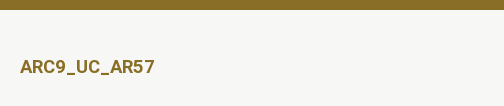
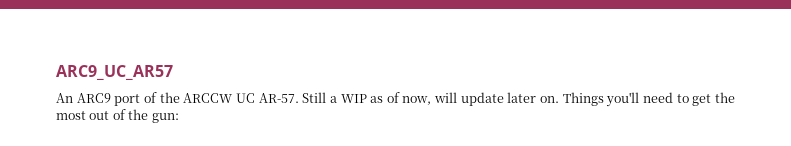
+ An ARC9 port of the ARCCW UC AR-57. Still a WIP as of now, will update later on. Things you'll need to get the most out of the gun:

